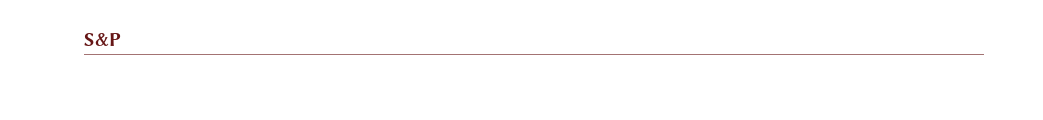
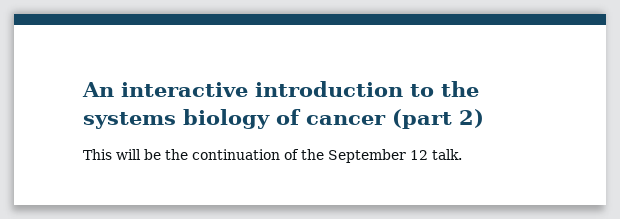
- S&P
+ An interactive introduction to the systems biology of cancer (part 2)
+ This will be the continuation of the September 12 talk.

